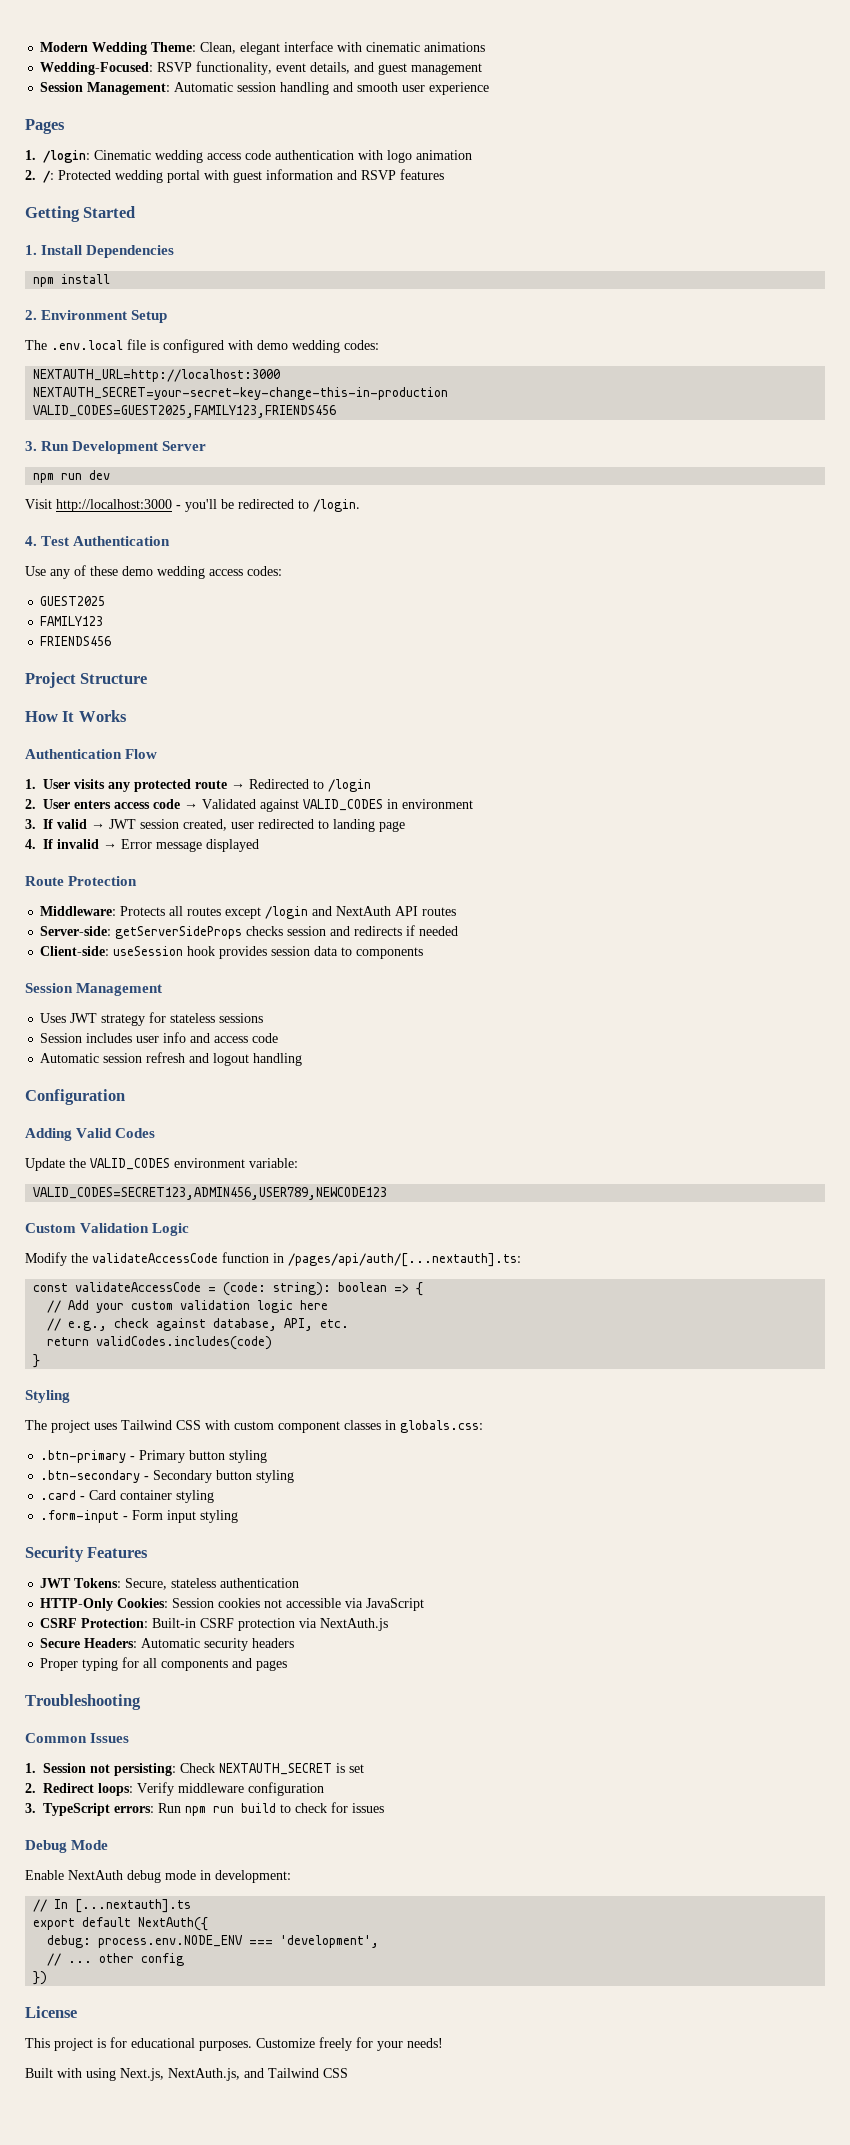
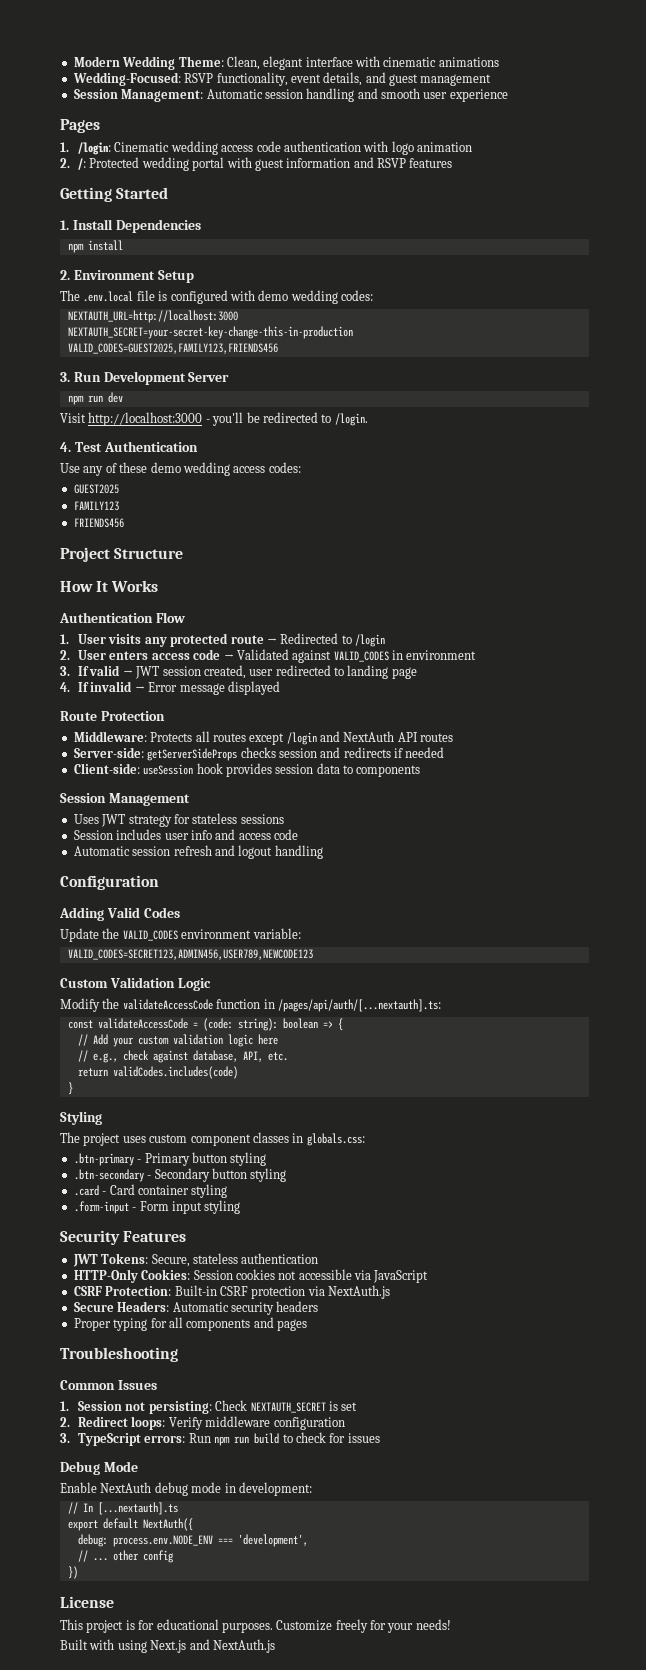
- The project uses Tailwind CSS with custom component classes in globals.css:
+ The project uses custom component classes in globals.css:
- Built with using Next.js, NextAuth.js, and Tailwind CSS
+ Built with using Next.js and NextAuth.js

